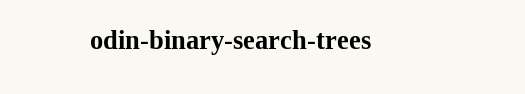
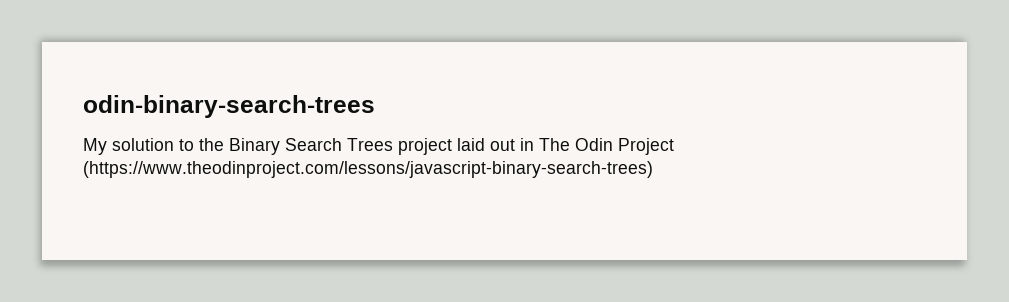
+ My solution to the Binary Search Trees project laid out in The Odin Project (https://www.theodinproject.com/lessons/javascript-binary-search-trees)

